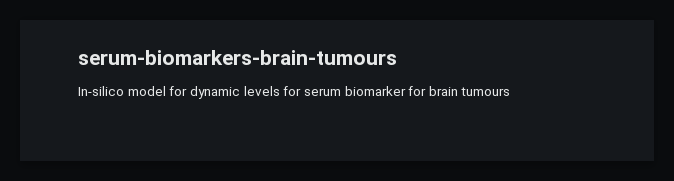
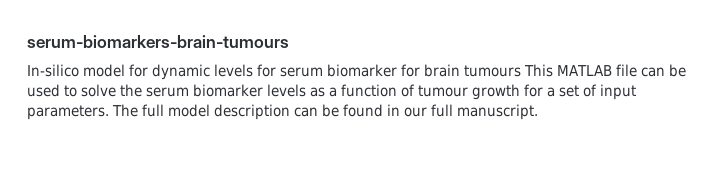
- In-silico model for dynamic levels for serum biomarker for brain tumours
+ In-silico model for dynamic levels for serum biomarker for brain tumours This MATLAB file can be used to solve the serum biomarker levels as a function of tumour growth for a set of input parameters. The full model description can be found in our full manuscript.

